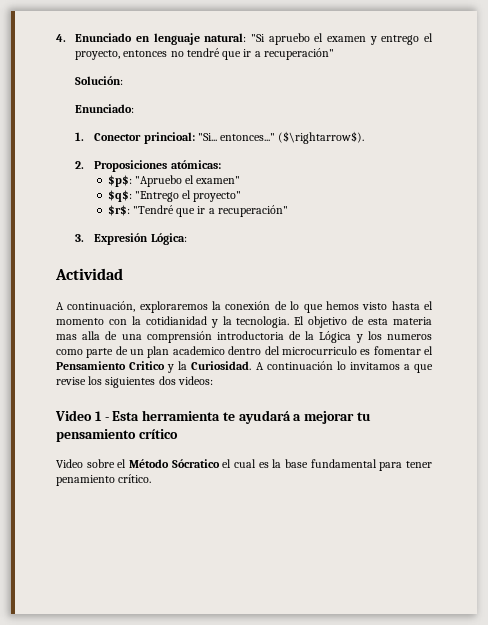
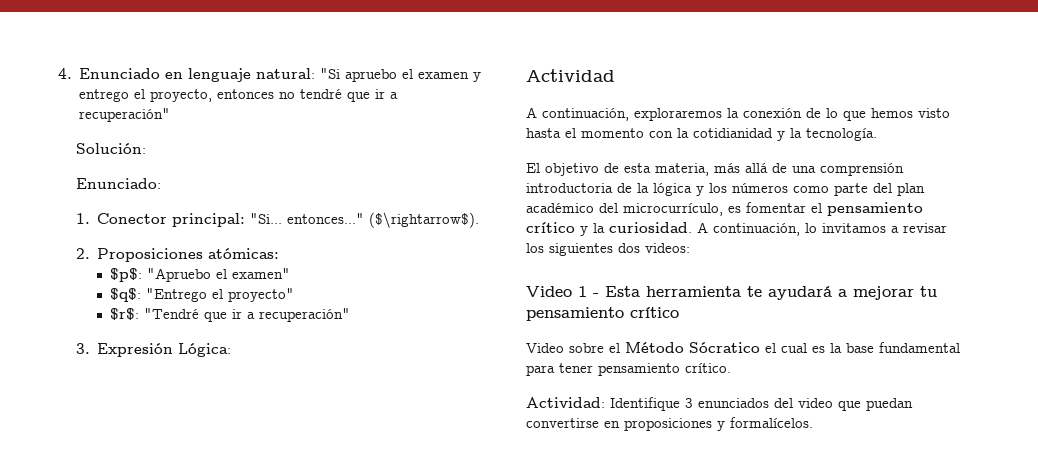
- 1. Conector princioal: "Si... entonces..."
+ 1. Conector principal: "Si... entonces..."
- A continuación, exploraremos la conexión de lo que hemos visto hasta el momento con la cotidianidad y la tecnologia. El objetivo de esta materia mas alla de una comprensión introductoria de la Lógica y los numeros como parte de un plan academico dentro del microcurriculo es fomentar el Pensamiento Critico y la Curiosidad. A continuación lo invitamos a que revise los siguientes dos videos:
+ A continuación, exploraremos la conexión de lo que hemos visto hasta el momento con la cotidianidad y la tecnología.
+ El objetivo de esta materia, más allá de una comprensión introductoria de la lógica y los números como parte del plan académico del microcurrículo, es fomentar el pensamiento crítico y la curiosidad. A continuación, lo invitamos a revisar los siguientes dos videos:
- Video sobre el Método Sócratico el cual es la base fundamental para tener penamiento crítico.
+ Video sobre el Método Sócratico el cual es la base fundamental para tener pensamiento crítico.
+ Actividad: Identifique 3 enunciados del video que puedan convertirse en proposiciones y formalícelos.

